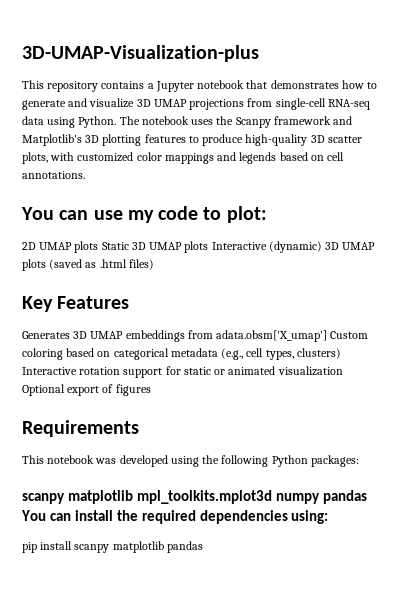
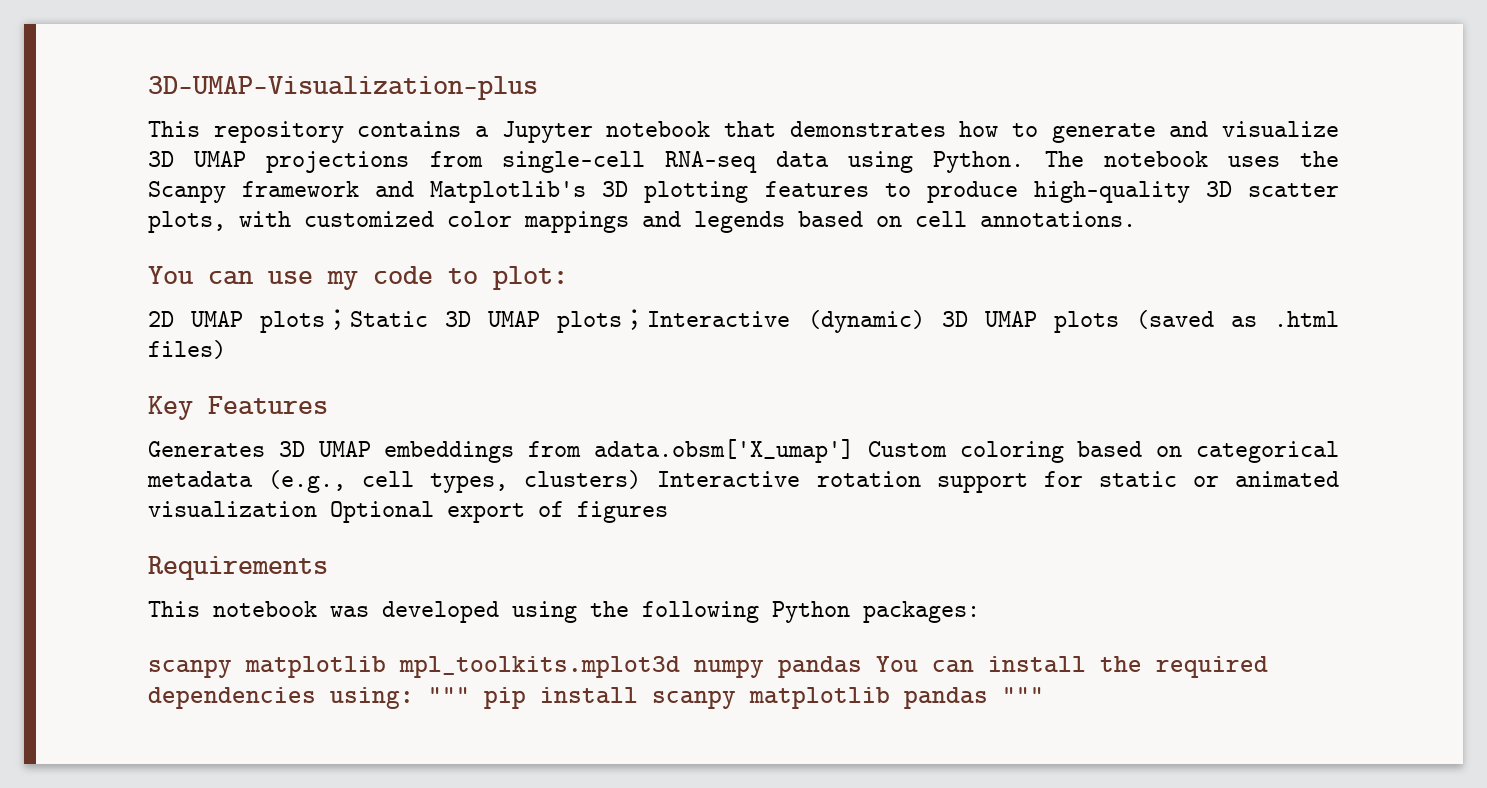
- 2D UMAP plots Static 3D UMAP plots Interactive (dynamic) 3D UMAP plots (saved as .html files)
+ 2D UMAP plots；Static 3D UMAP plots；Interactive (dynamic) 3D UMAP plots (saved as .html files)
- scanpy matplotlib mpl_toolkits.mplot3d numpy pandas You can install the required dependencies using:
- pip install scanpy matplotlib pandas
+ scanpy matplotlib mpl_toolkits.mplot3d numpy pandas You can install the required dependencies using: """ pip install scanpy matplotlib pandas """

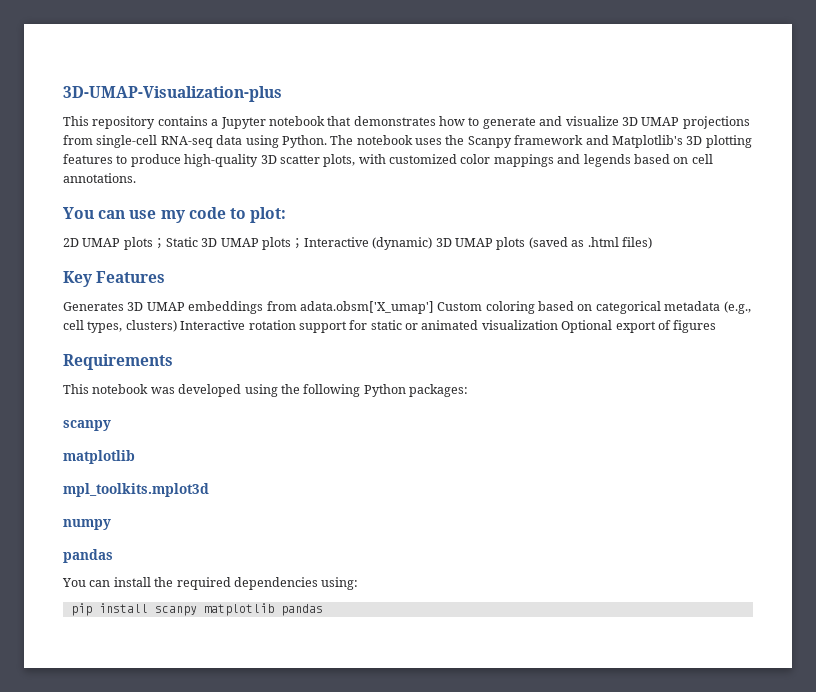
  This notebook was developed using the following Python packages:
- scanpy matplotlib mpl_toolkits.mplot3d numpy pandas You can install the required dependencies using: """ pip install scanpy matplotlib pandas """
+ scanpy
+ matplotlib
+ mpl_toolkits.mplot3d
+ numpy
+ pandas
+ You can install the required dependencies using:
+ pip install scanpy matplotlib pandas

